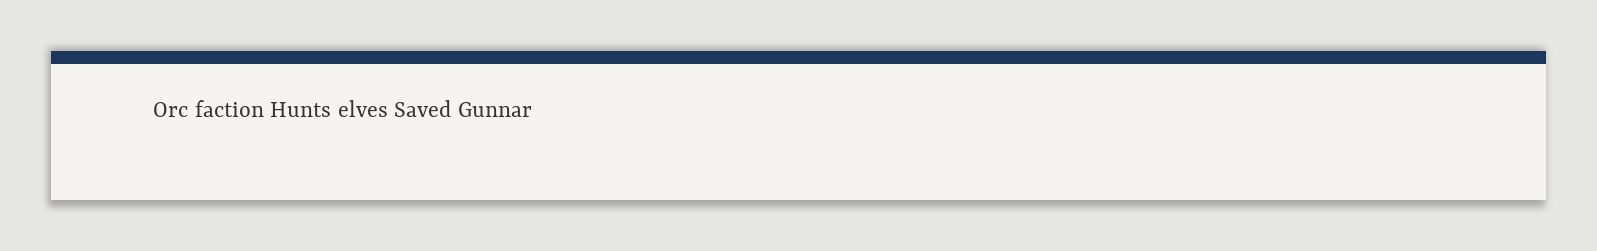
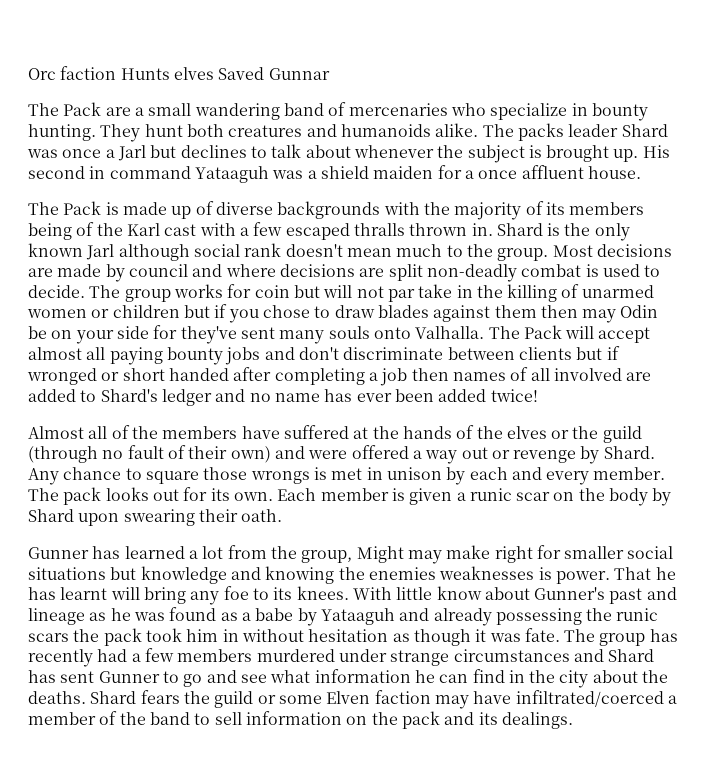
+ The Pack are a small wandering band of mercenaries who specialize in bounty hunting. They hunt both creatures and humanoids alike. The packs leader Shard was once a Jarl but declines to talk about whenever the subject is brought up. His second in command Yataaguh was a shield maiden for a once affluent house.
+ The Pack is made up of diverse backgrounds with the majority of its members being of the Karl cast with a few escaped thralls thrown in. Shard is the only known Jarl although social rank doesn't mean much to the group. Most decisions are made by council and where decisions are split non-deadly combat is used to decide. The group works for coin but will not par take in the killing of unarmed women or children but if you chose to draw blades against them then may Odin be on your side for they've sent many souls onto Valhalla. The Pack will accept almost all paying bounty jobs and don't discriminate between clients but if wronged or short handed after completing a job then names of all involved are added to Shard's ledger and no name has ever been added twice!
+ Almost all of the members have suffered at the hands of the elves or the guild (through no fault of their own) and were offered a way out or revenge by Shard. Any chance to square those wrongs is met in unison by each and every member. The pack looks out for its own. Each member is given a runic scar on the body by Shard upon swearing their oath.
+ Gunner has learned a lot from the group, Might may make right for smaller social situations but knowledge and knowing the enemies weaknesses is power. That he has learnt will bring any foe to its knees. With little know about Gunner's past and lineage as he was found as a babe by Yataaguh and already possessing the runic scars the pack took him in without hesitation as though it was fate. The group has recently had a few members murdered under strange circumstances and Shard has sent Gunner to go and see what information he can find in the city about the deaths. Shard fears the guild or some Elven faction may have infiltrated/coerced a member of the band to sell information on the pack and its dealings.

